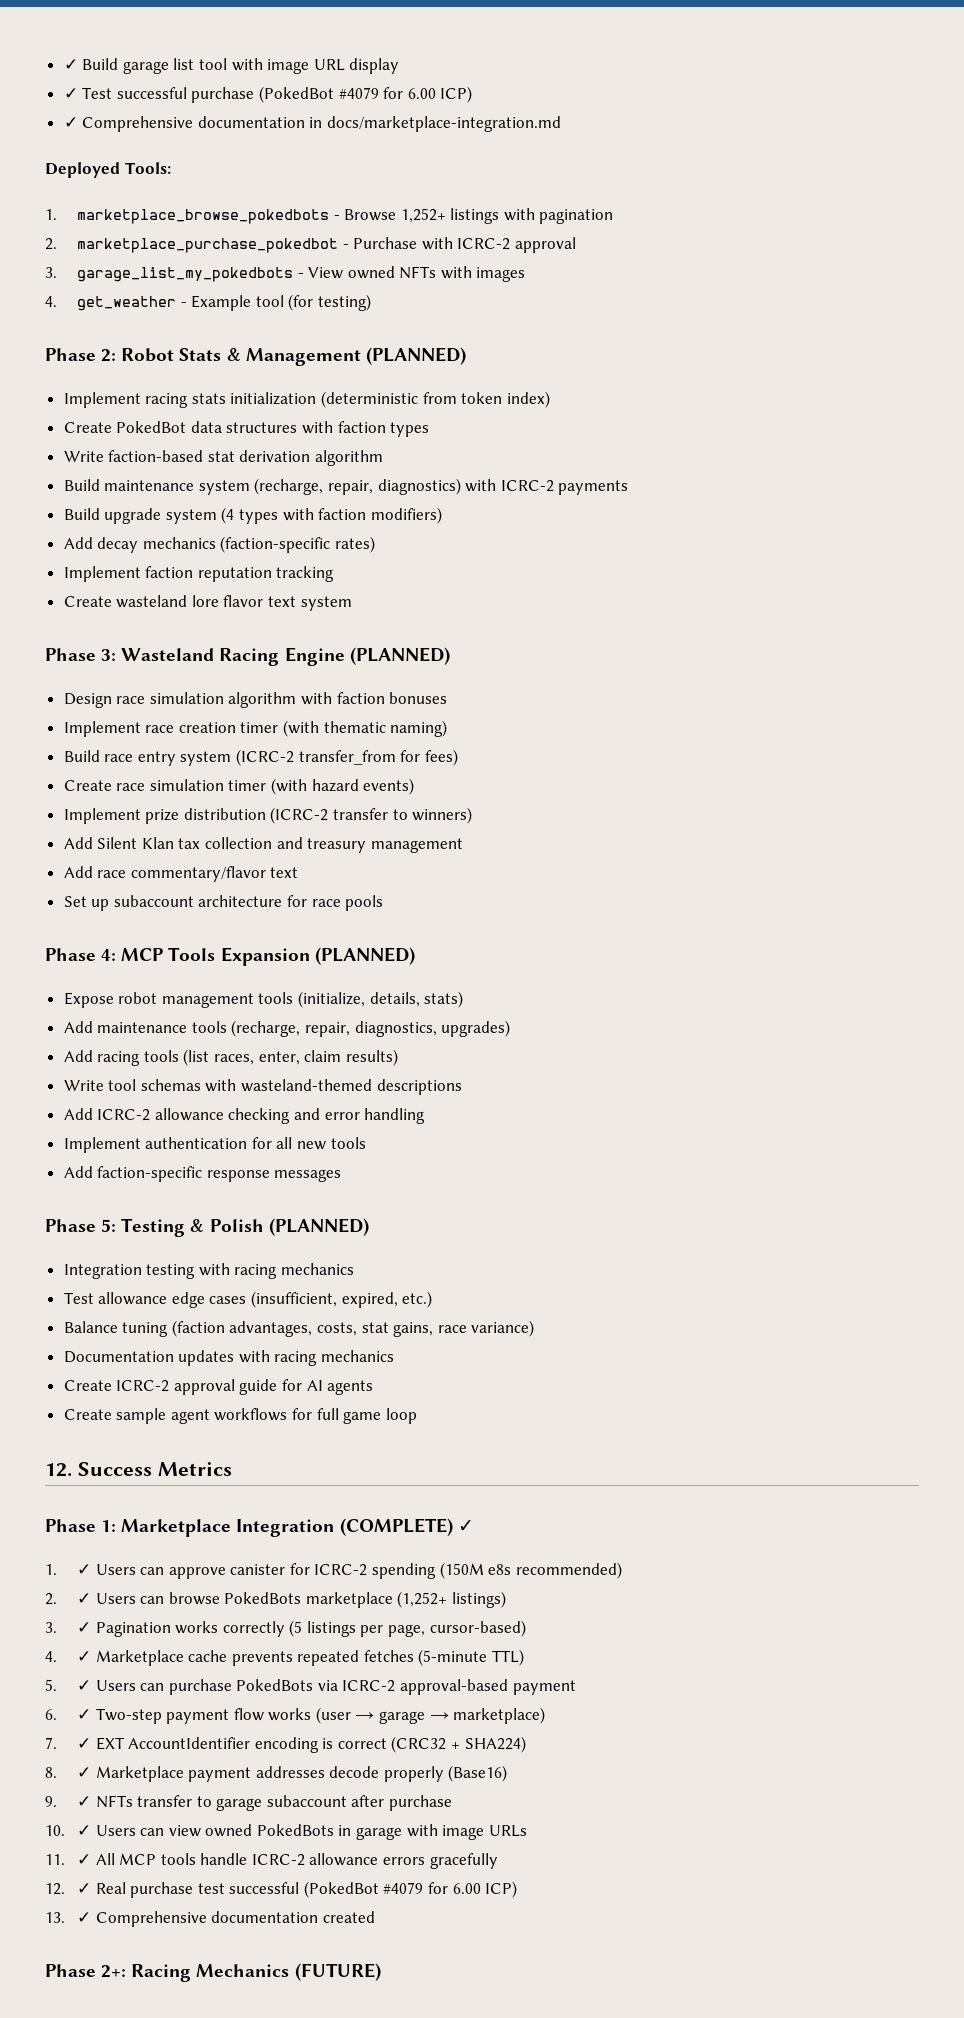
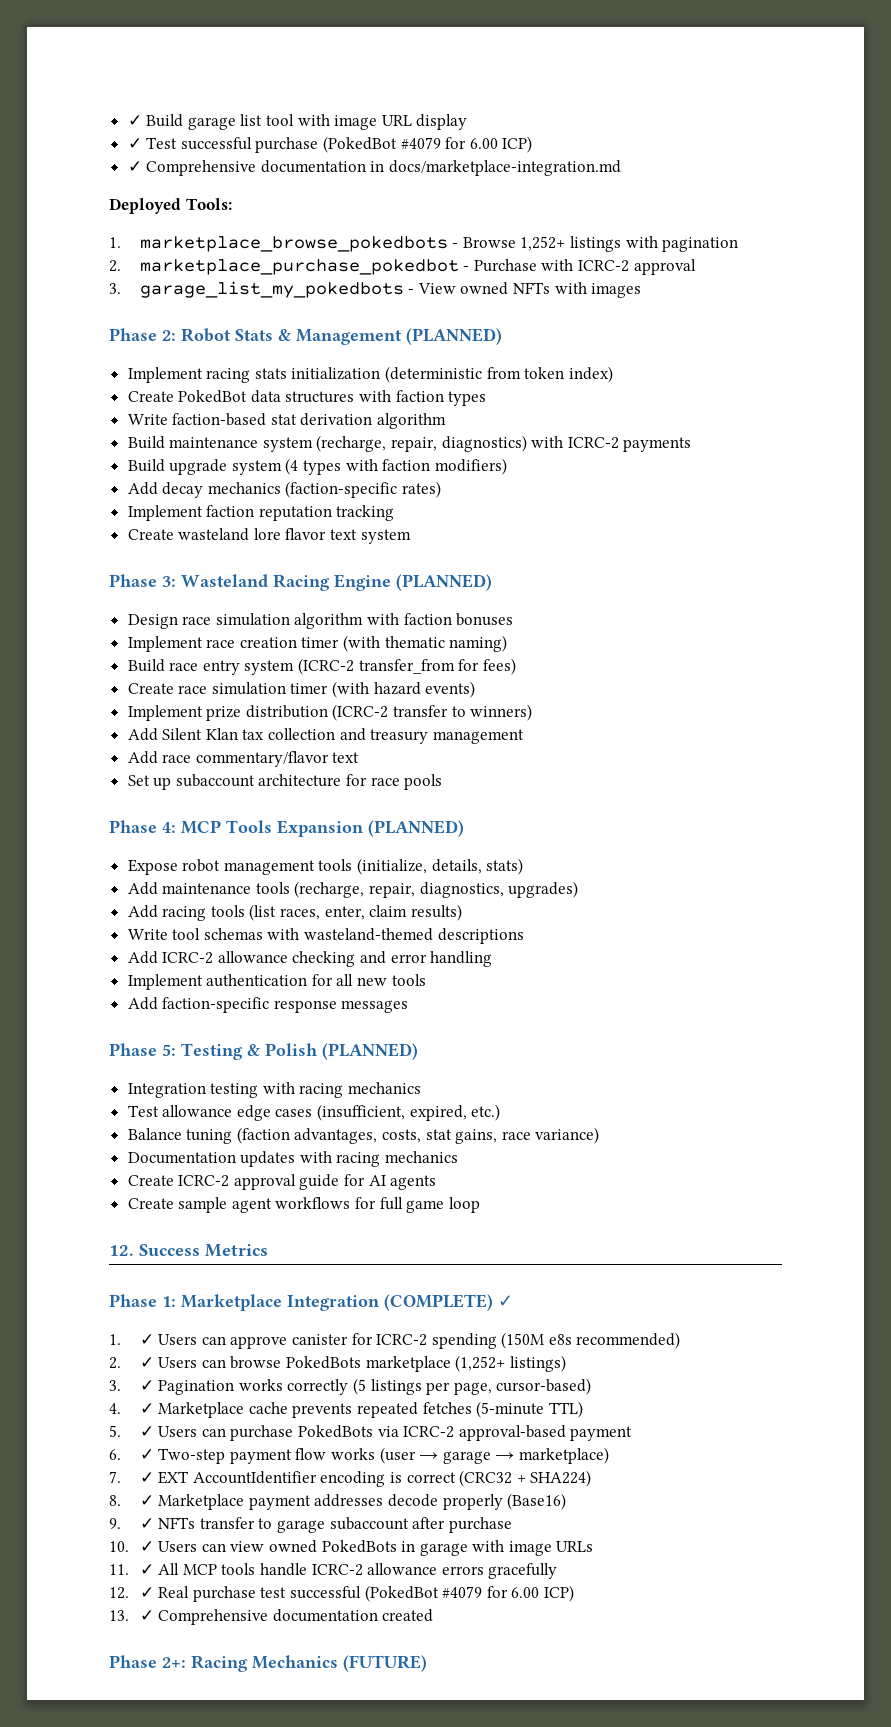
- 4. get_weather - Example tool (for testing)

